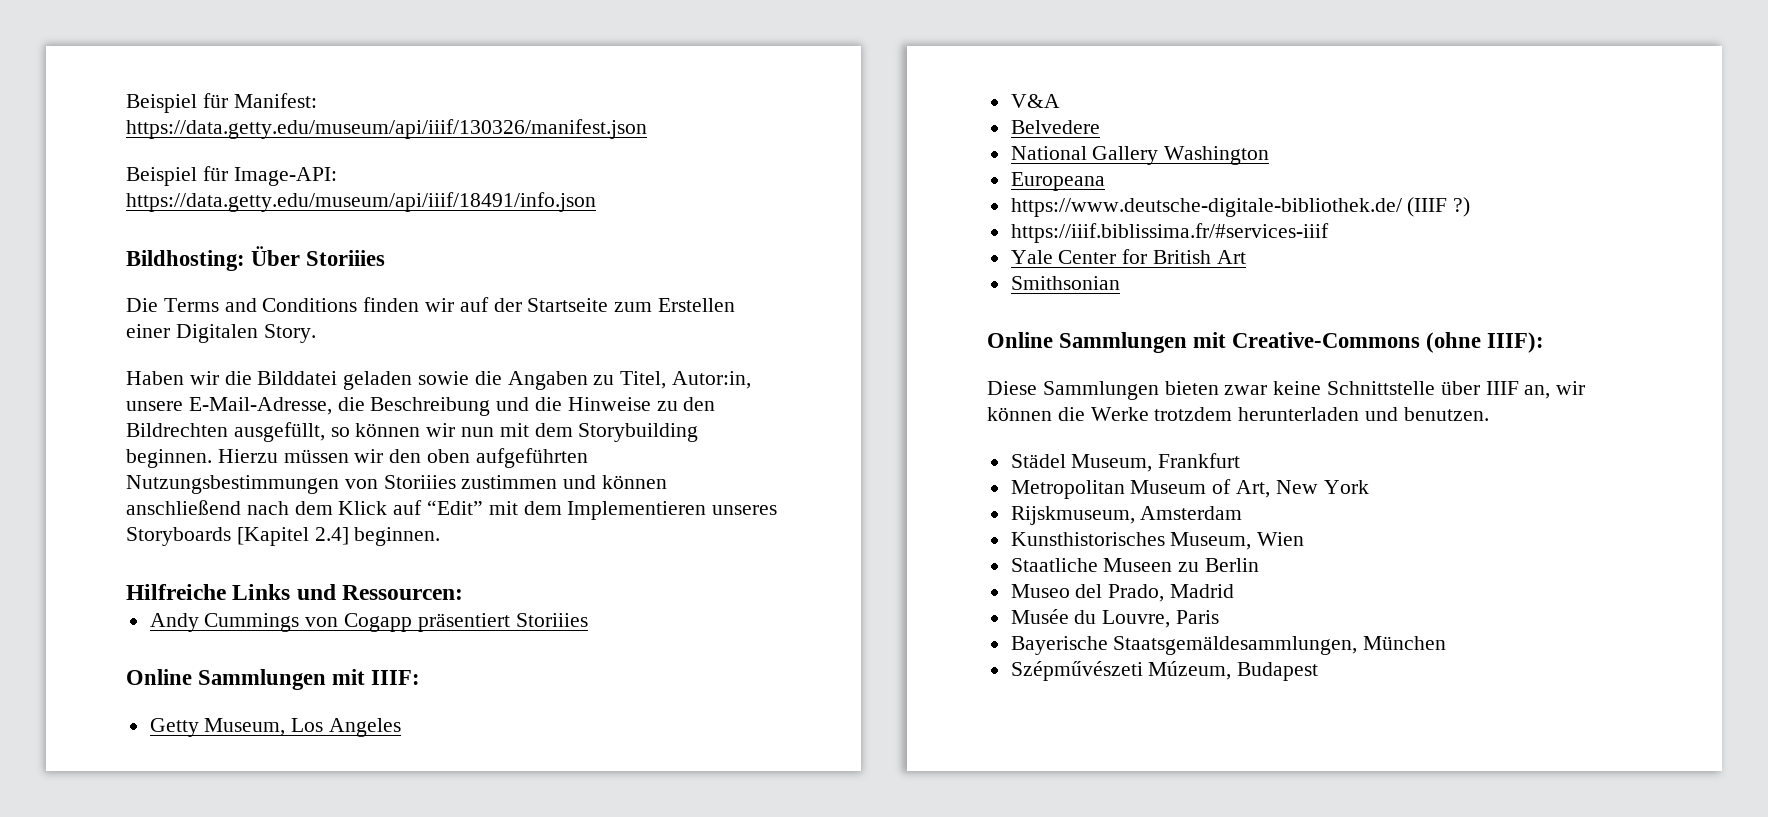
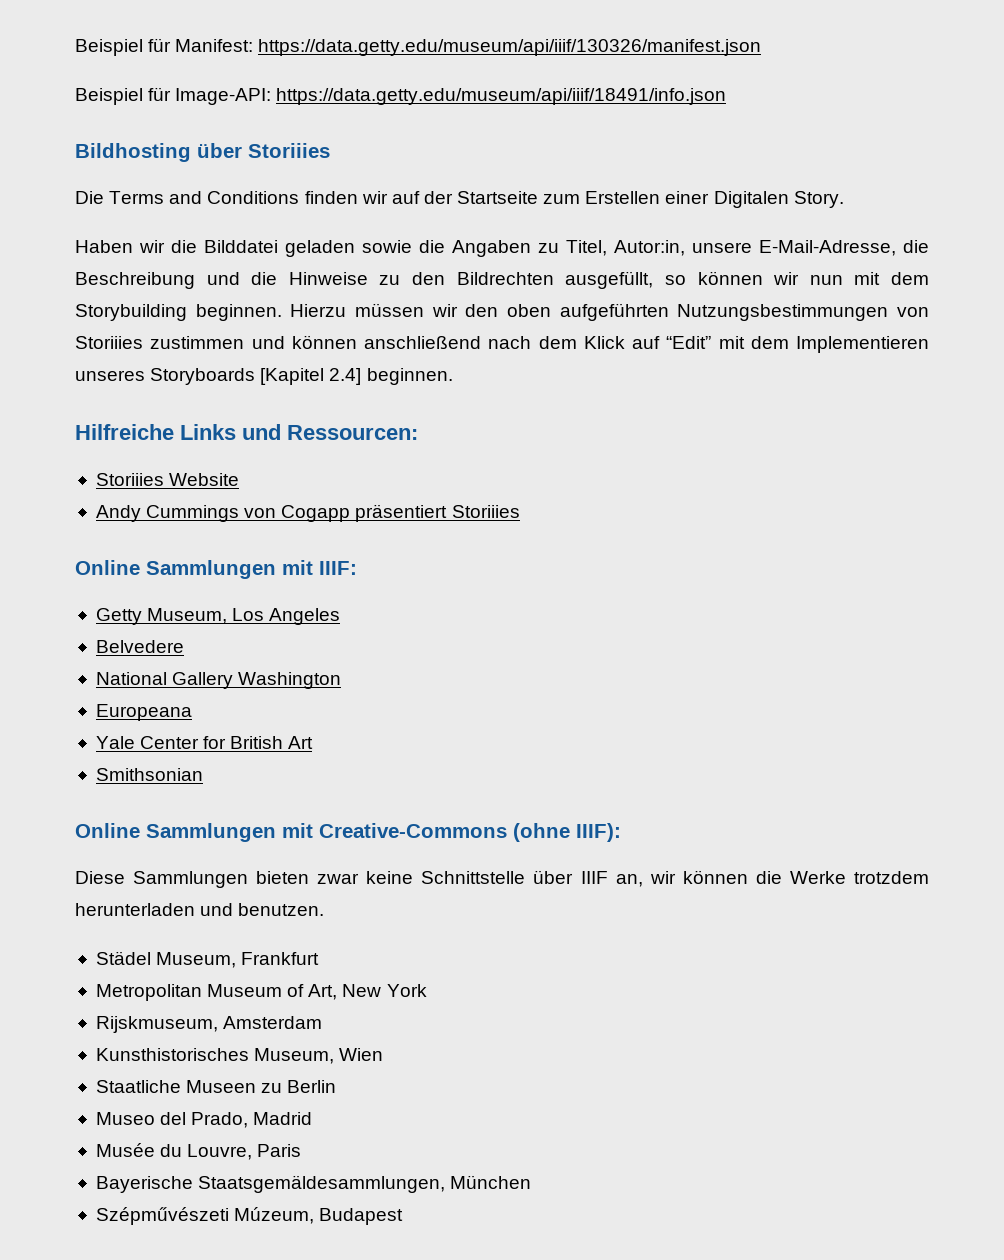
- Bildhosting: Über Storiiies
+ Bildhosting über Storiiies
+ Storiiies Website
- V&A
- https://www.deutsche-digitale-bibliothek.de/ (IIIF ?)
- https://iiif.biblissima.fr/#services-iiif

